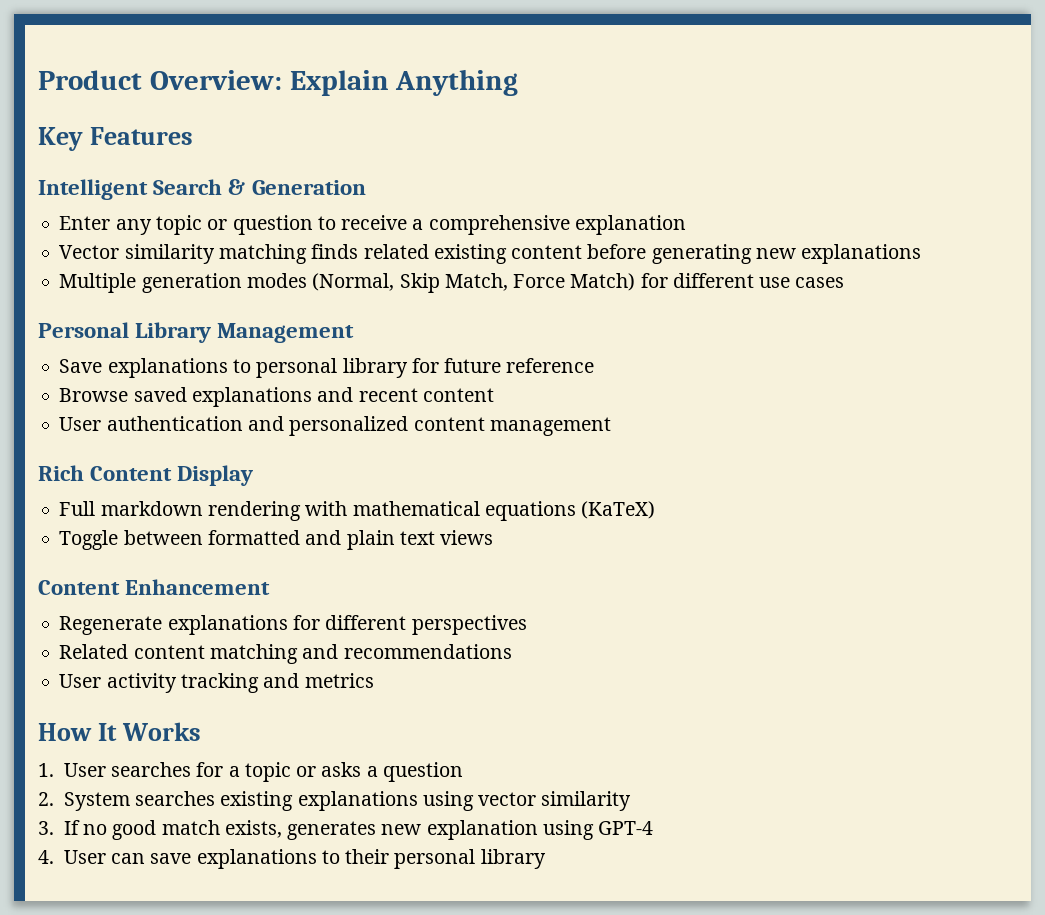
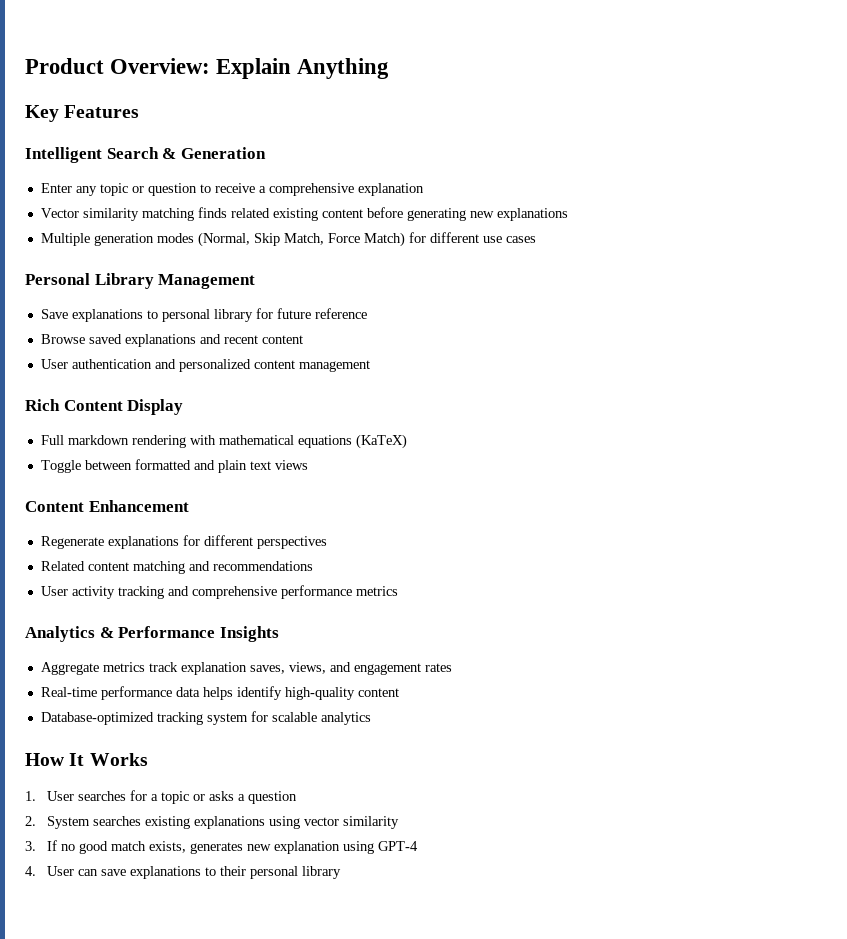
- User activity tracking and metrics
+ User activity tracking and comprehensive performance metrics
+ Analytics & Performance Insights
+ Aggregate metrics track explanation saves, views, and engagement rates
+ Real-time performance data helps identify high-quality content
+ Database-optimized tracking system for scalable analytics

